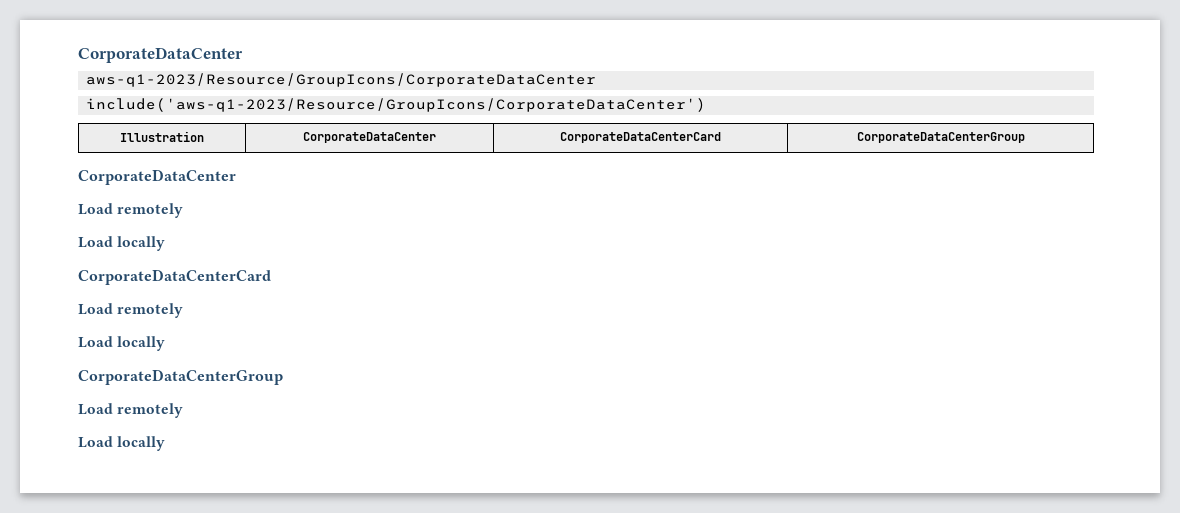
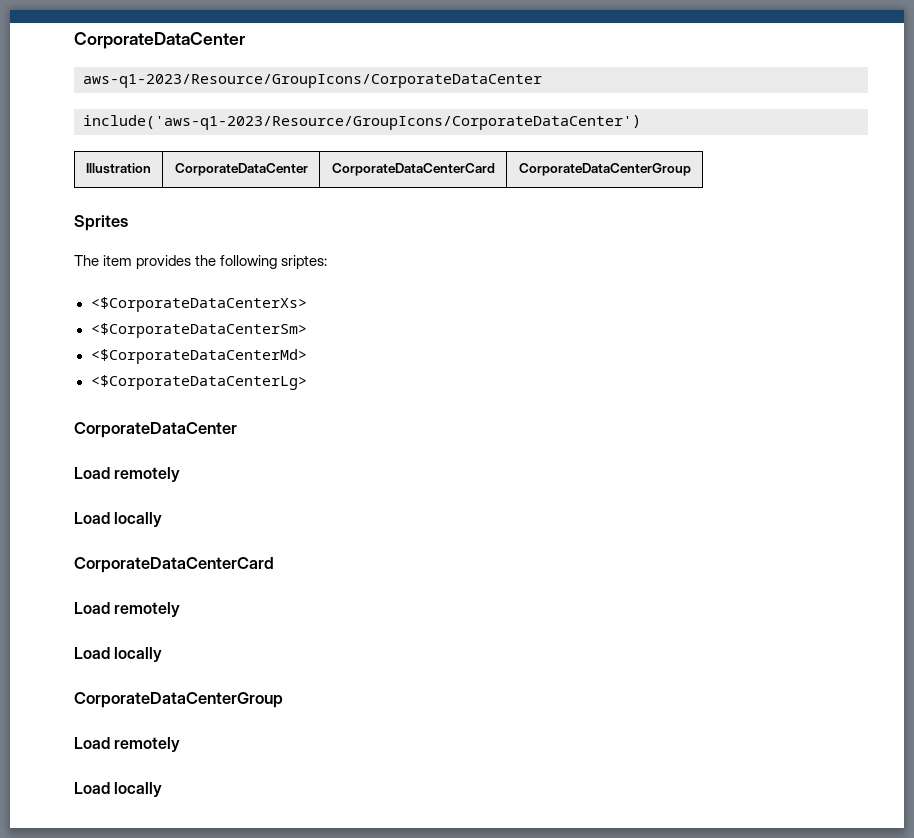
+ Sprites
+ The item provides the following sriptes:
+ <$CorporateDataCenterXs>
+ <$CorporateDataCenterSm>
+ <$CorporateDataCenterMd>
+ <$CorporateDataCenterLg>

